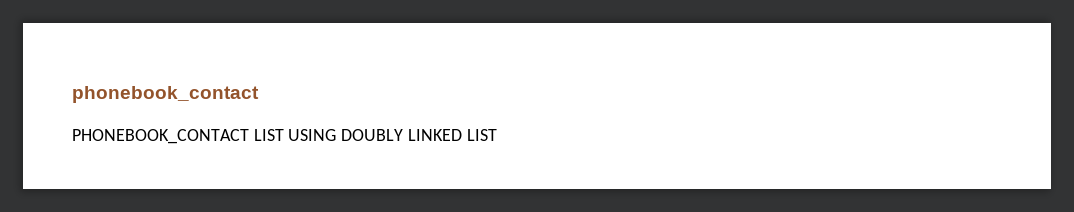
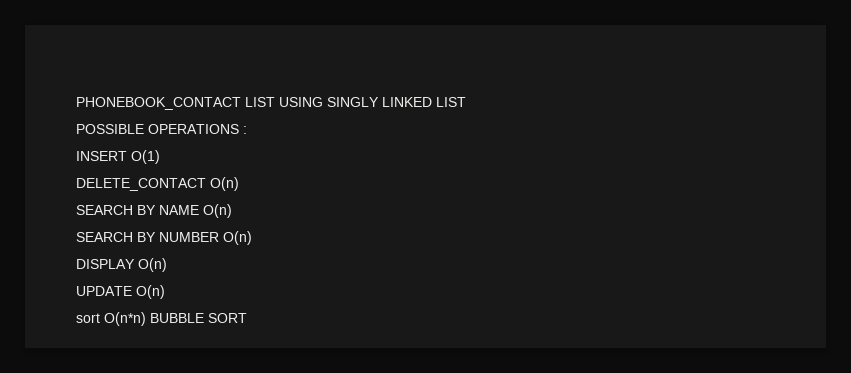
- phonebook_contact
- PHONEBOOK_CONTACT LIST USING DOUBLY LINKED LIST
+ PHONEBOOK_CONTACT LIST USING SINGLY LINKED LIST
+ POSSIBLE OPERATIONS :
+ INSERT O(1)
+ DELETE_CONTACT O(n)
+ SEARCH BY NAME O(n)
+ SEARCH BY NUMBER O(n)
+ DISPLAY O(n)
+ UPDATE O(n)
+ sort O(n*n) BUBBLE SORT

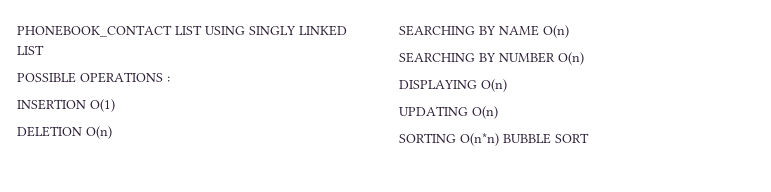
- INSERT O(1)
+ INSERTION O(1)
- DELETE_CONTACT O(n)
- SEARCH BY NAME O(n)
+ DELETION O(n)
+ SEARCHING BY NAME O(n)
- SEARCH BY NUMBER O(n)
+ SEARCHING BY NUMBER O(n)
- DISPLAY O(n)
- UPDATE O(n)
- sort O(n*n) BUBBLE SORT
+ DISPLAYING O(n)
+ UPDATING O(n)
+ SORTING O(n*n) BUBBLE SORT

